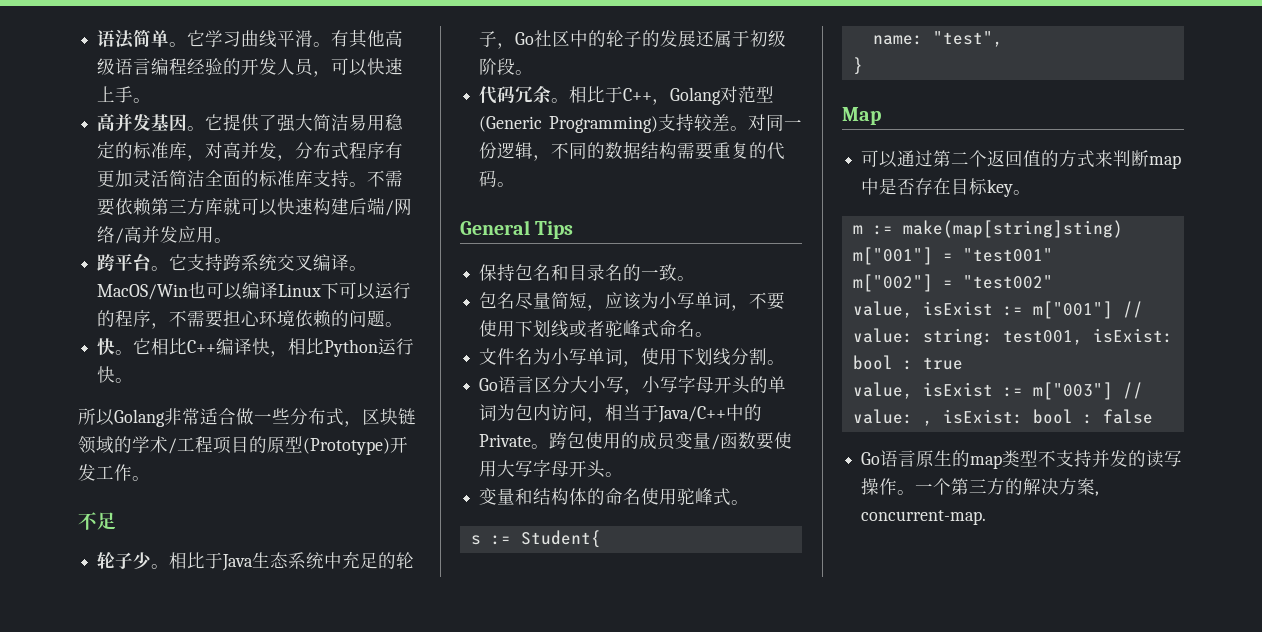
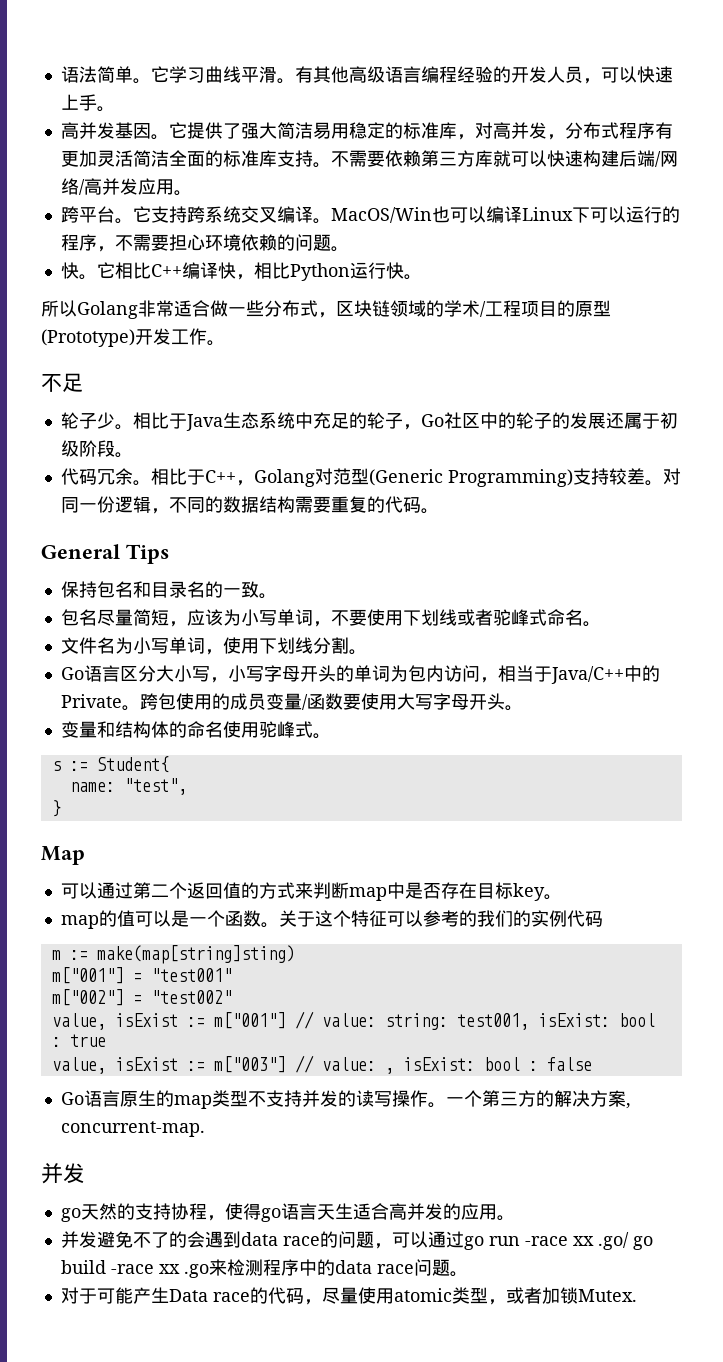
+ map的值可以是一个函数。关于这个特征可以参考的我们的实例代码
  一个第三方的解决方案, concurrent-map.
+ 并发
+ go天然的支持协程，使得go语言天生适合高并发的应用。
+ 并发避免不了的会遇到data race的问题，可以通过go run -race xx .go/ go build -race xx .go来检测程序中的data race问题。
+ 对于可能产生Data race的代码，尽量使用atomic类型，或者加锁Mutex.

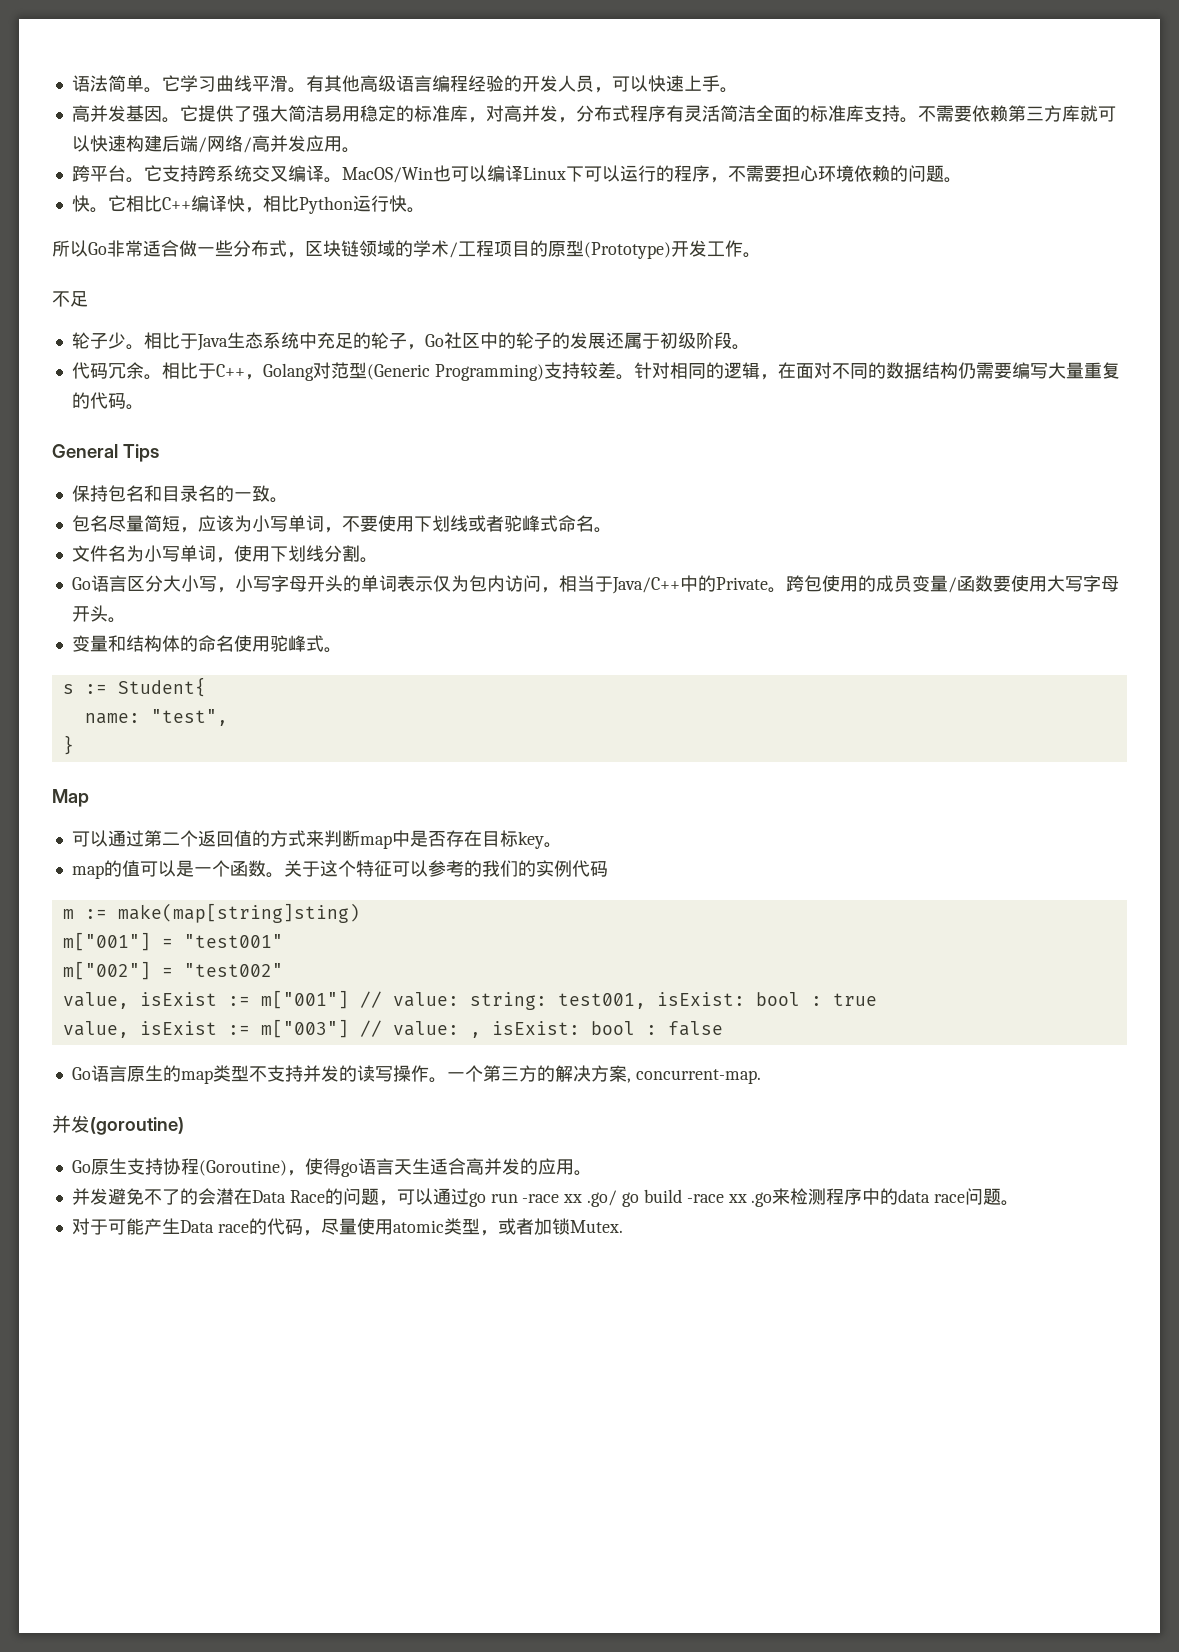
- 它提供了强大简洁易用稳定的标准库，对高并发，分布式程序有更加灵活简洁全面的标准库支持。
+ 它提供了强大简洁易用稳定的标准库，对高并发，分布式程序有灵活简洁全面的标准库支持。
- 所以Golang非常适合做一些分布式，区块链领域的学术/工程项目的原型(Prototype)开发工作。
+ 所以Go非常适合做一些分布式，区块链领域的学术/工程项目的原型(Prototype)开发工作。
- 对同一份逻辑，不同的数据结构需要重复的代码。
+ 针对相同的逻辑，在面对不同的数据结构仍需要编写大量重复的代码。
- Go语言区分大小写，小写字母开头的单词为包内访问，相当于Java/C++中的Private。
+ Go语言区分大小写，小写字母开头的单词表示仅为包内访问，相当于Java/C++中的Private。
  一个第三方的解决方案, concurrent-map.
- 并发
- go天然的支持协程，使得go语言天生适合高并发的应用。
+ 并发(goroutine)
+ Go原生支持协程(Goroutine)，使得go语言天生适合高并发的应用。
- 并发避免不了的会遇到data race的问题，可以通过go run -race xx .go/ go build -race xx .go来检测程序中的data race问题。
+ 并发避免不了的会潜在Data Race的问题，可以通过go run -race xx .go/ go build -race xx .go来检测程序中的data race问题。

